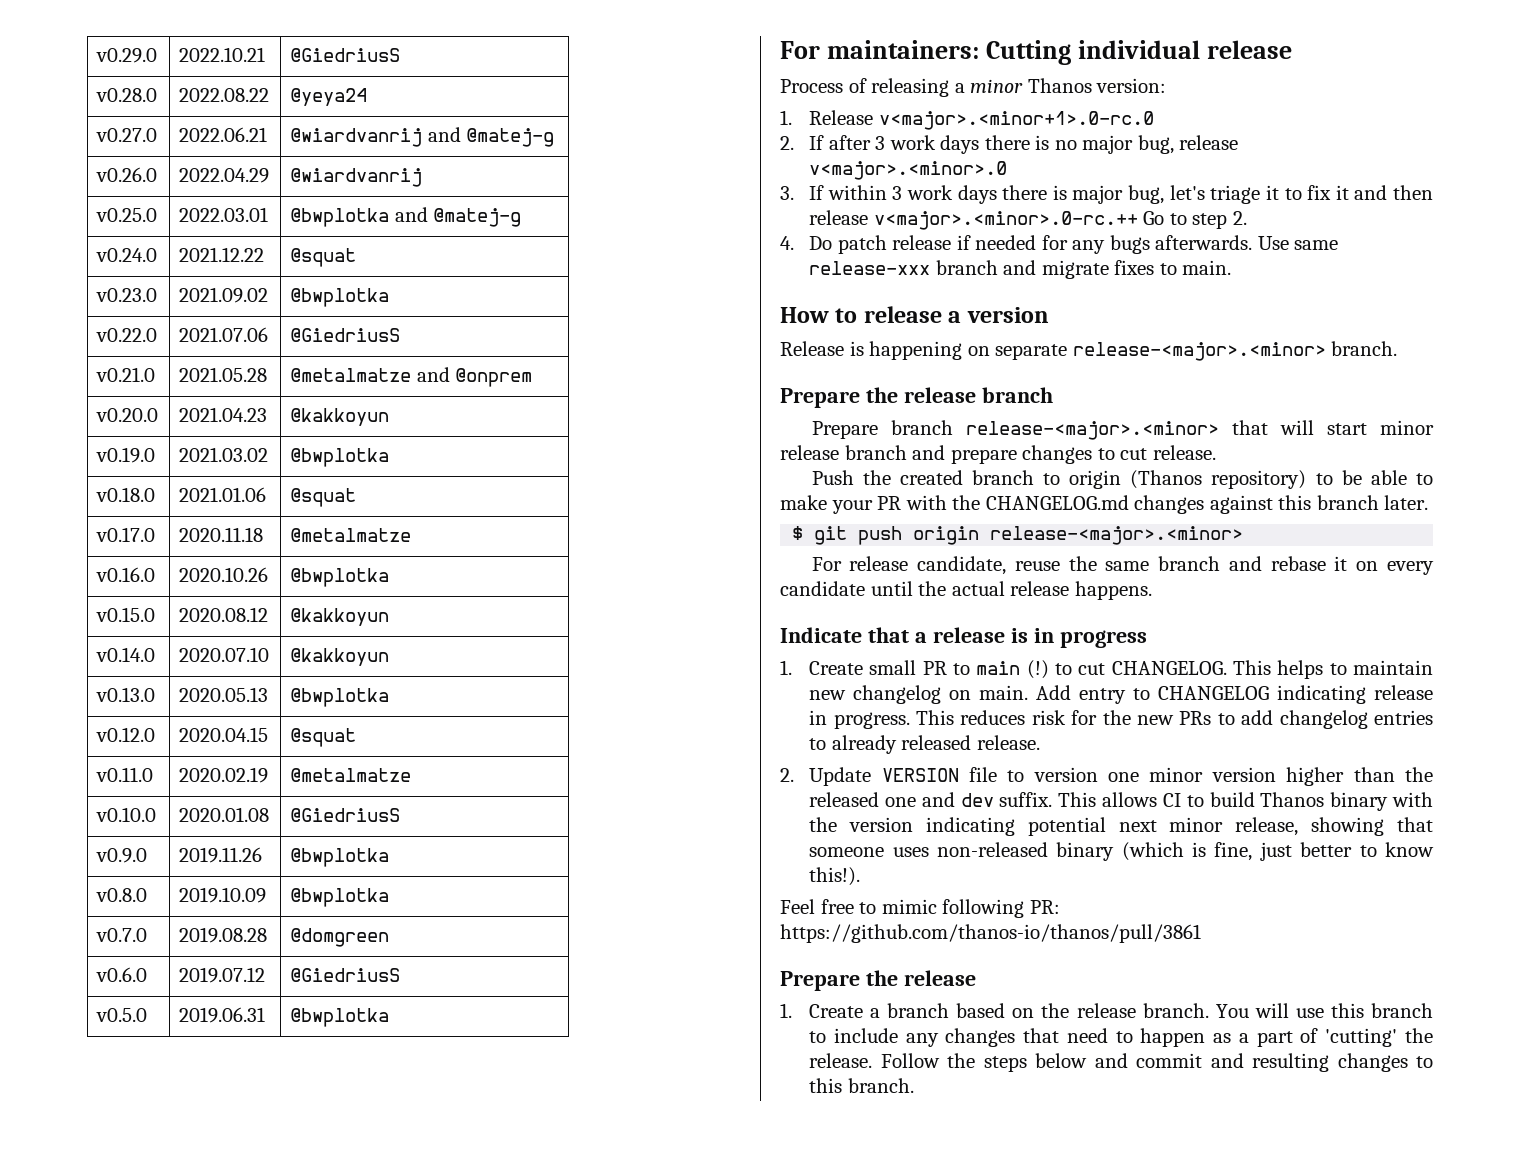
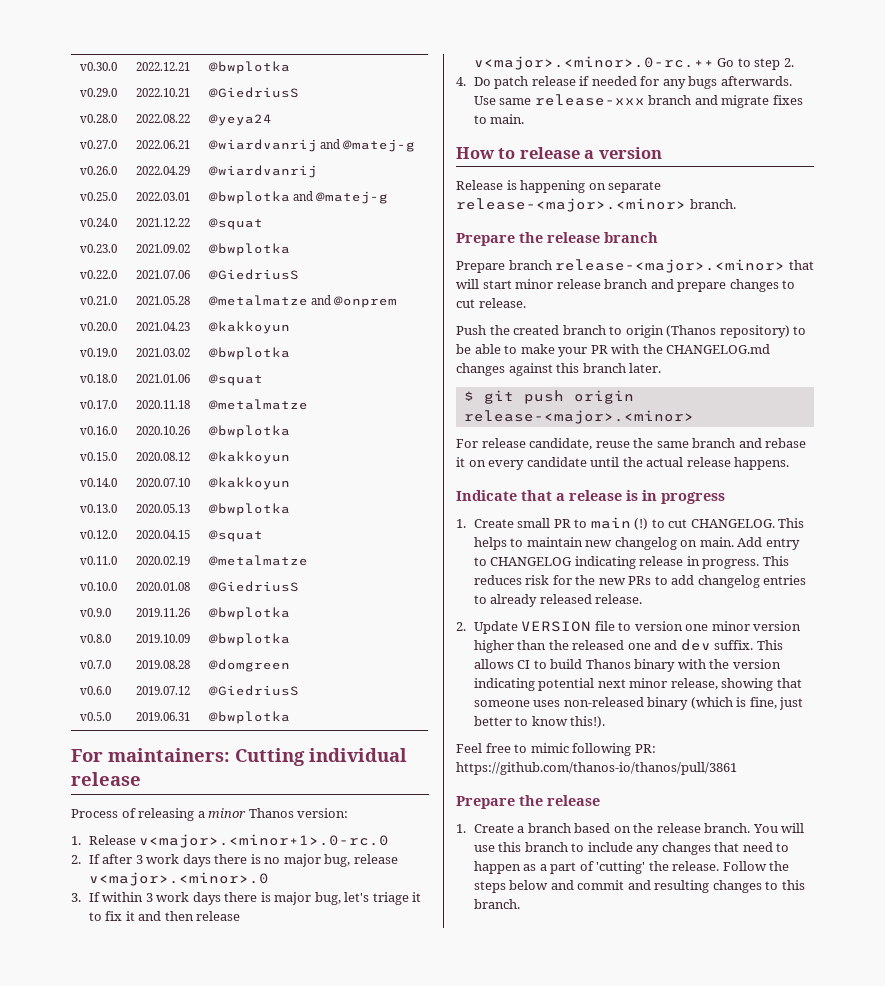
+ v0.30.0 | 2022.12.21 | @bwplotka

